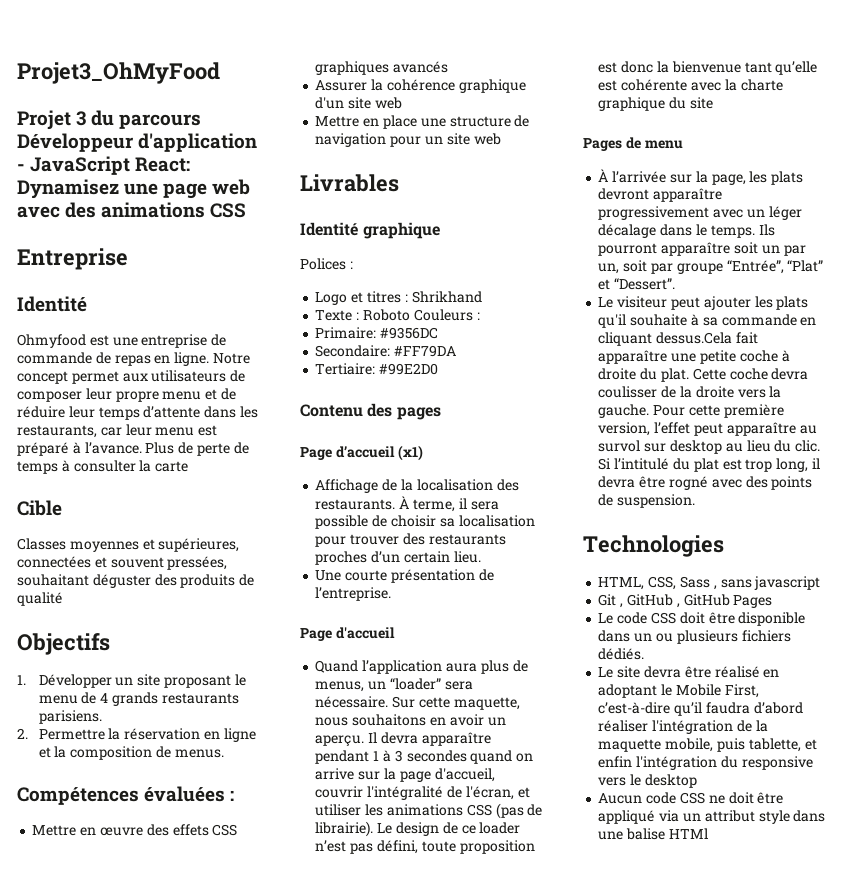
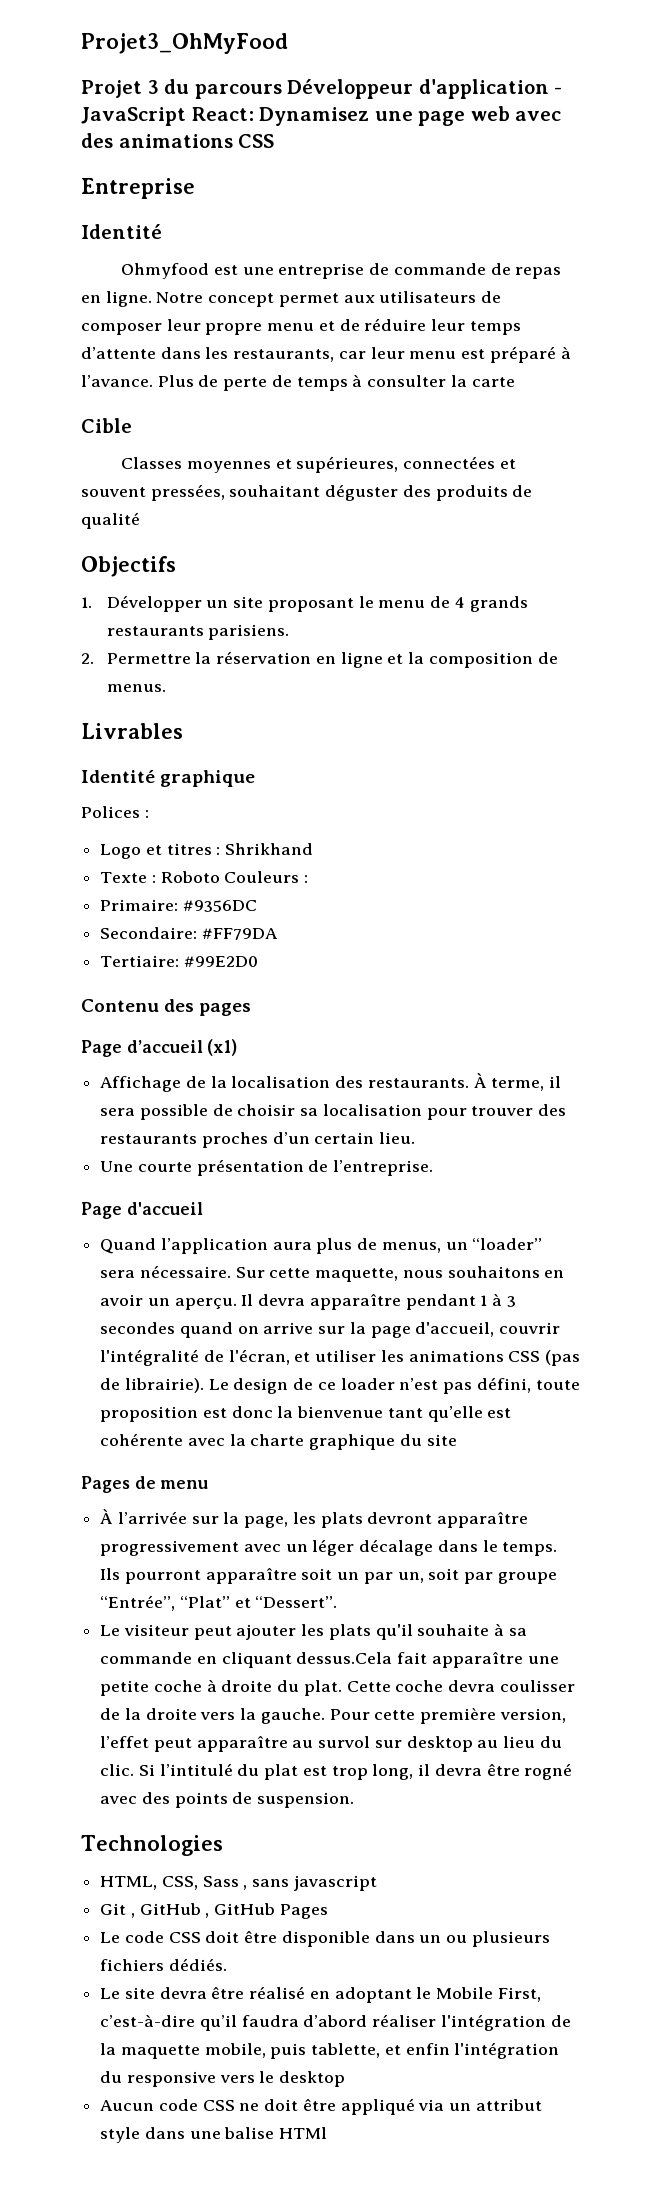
- Compétences évaluées :
- Mettre en œuvre des effets CSS graphiques avancés
- Assurer la cohérence graphique d'un site web
- Mettre en place une structure de navigation pour un site web

